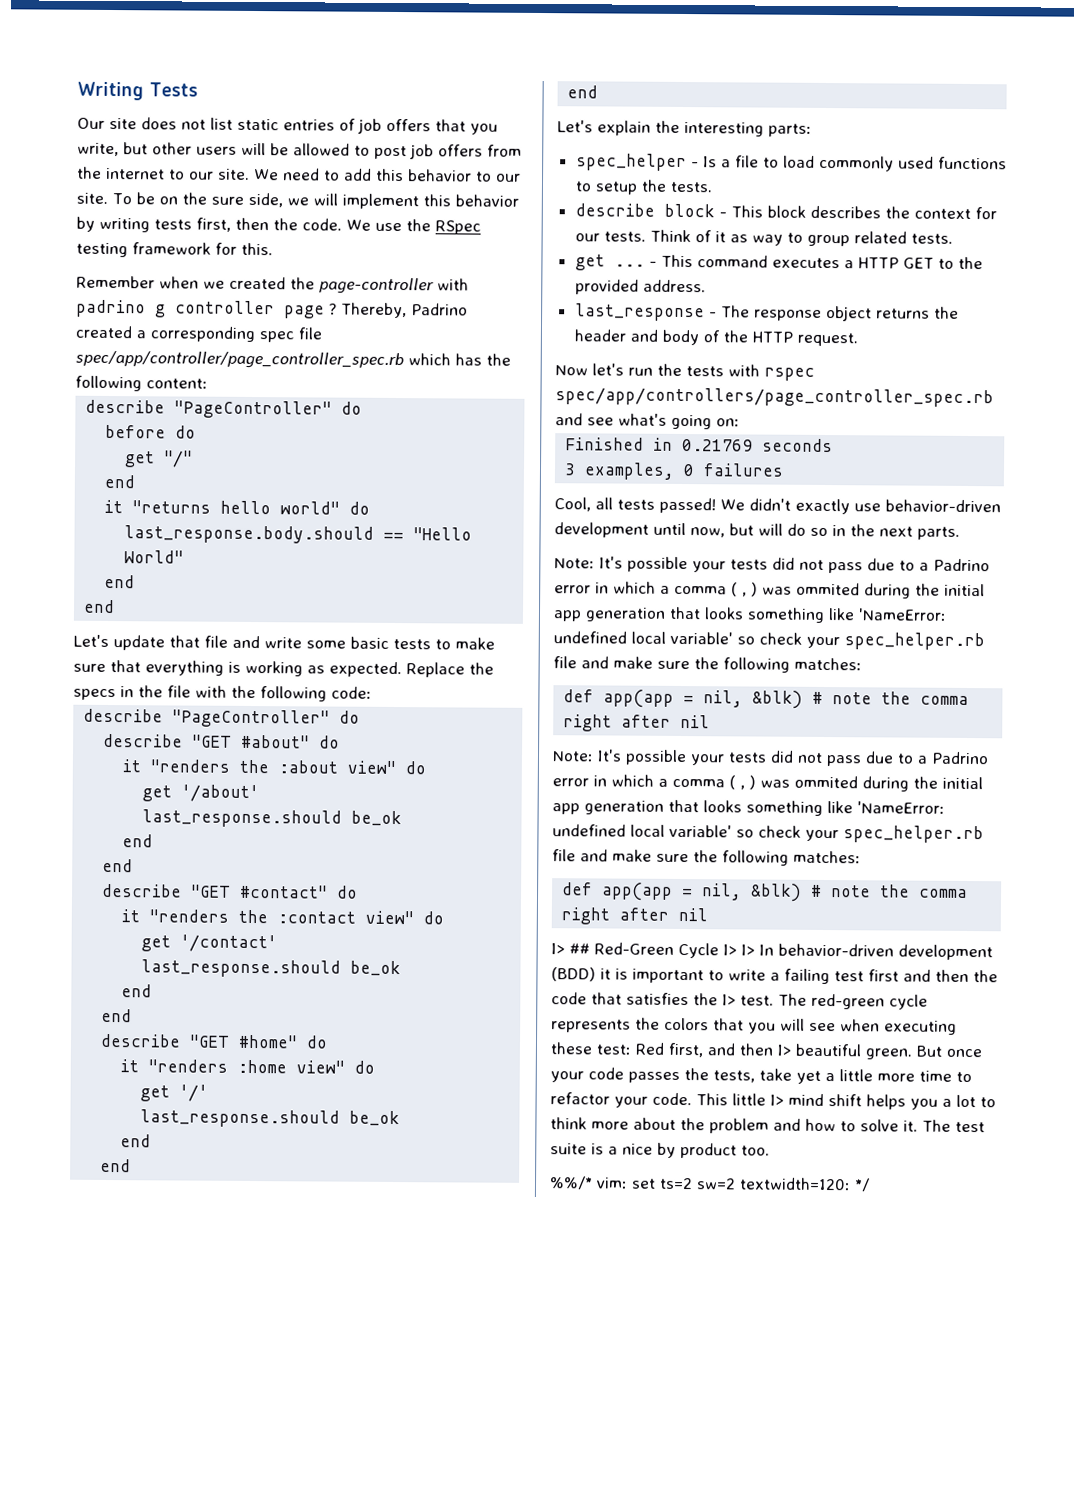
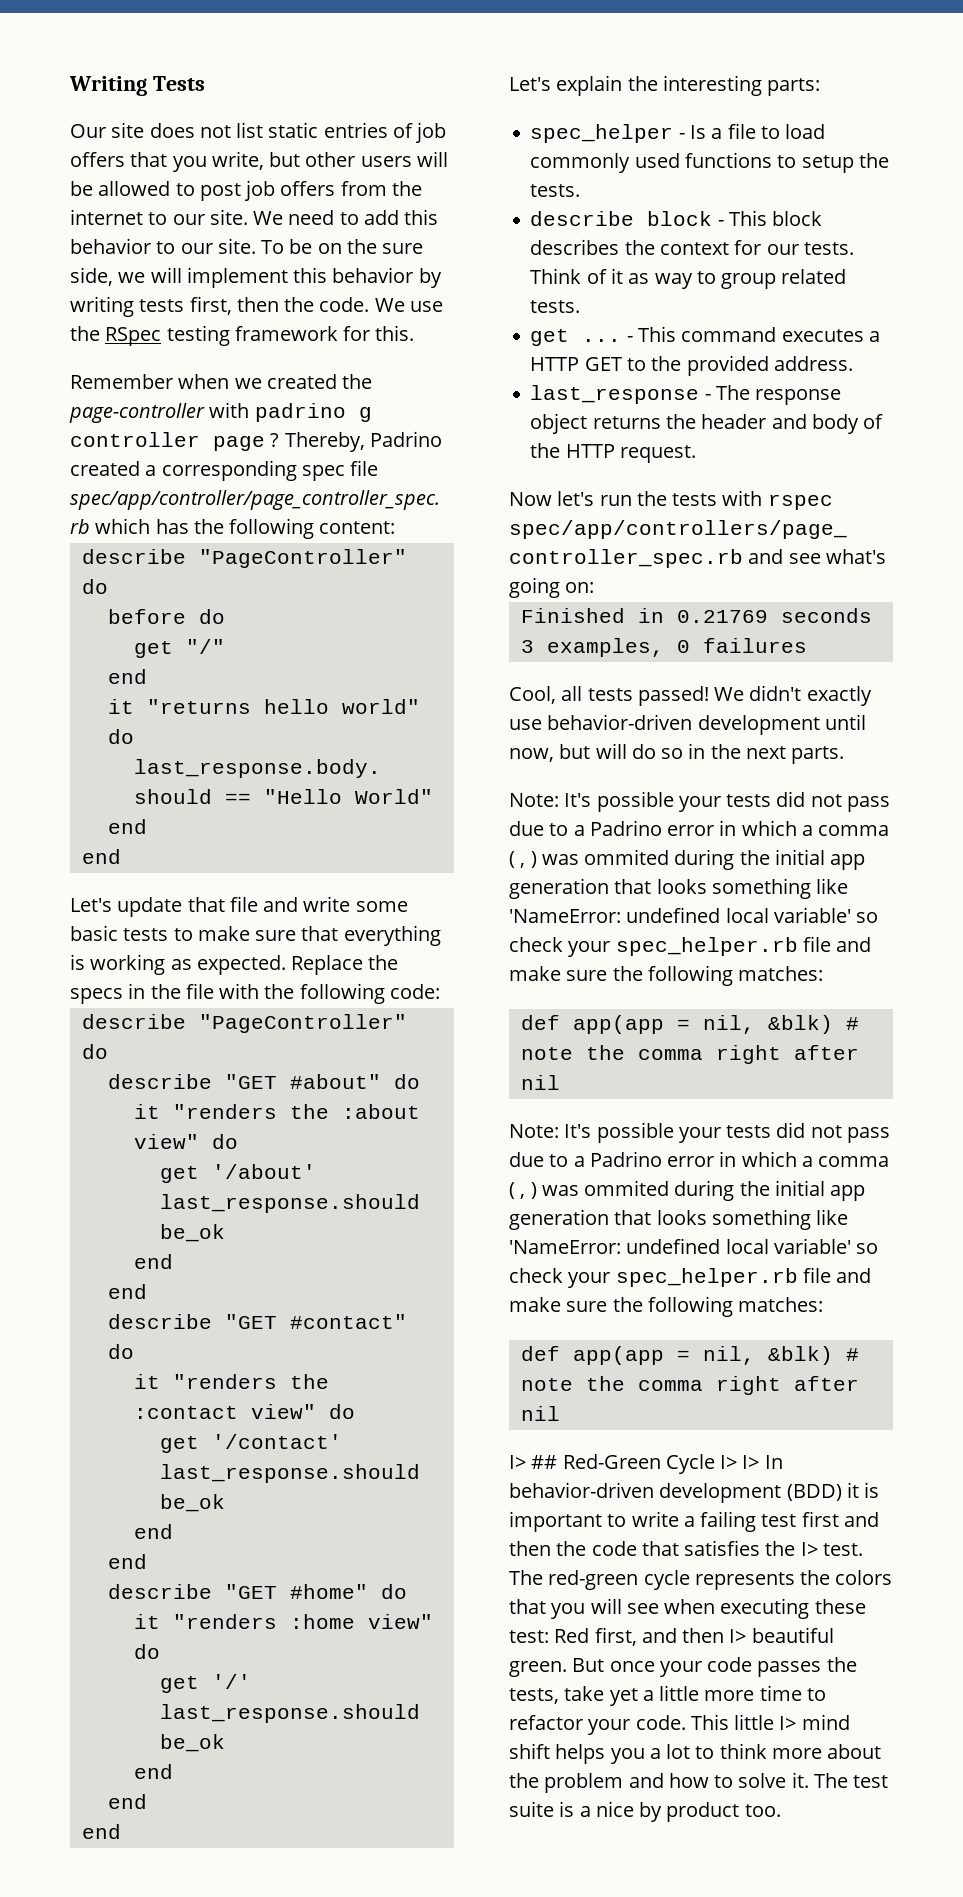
- %%/* vim: set ts=2 sw=2 textwidth=120: */

